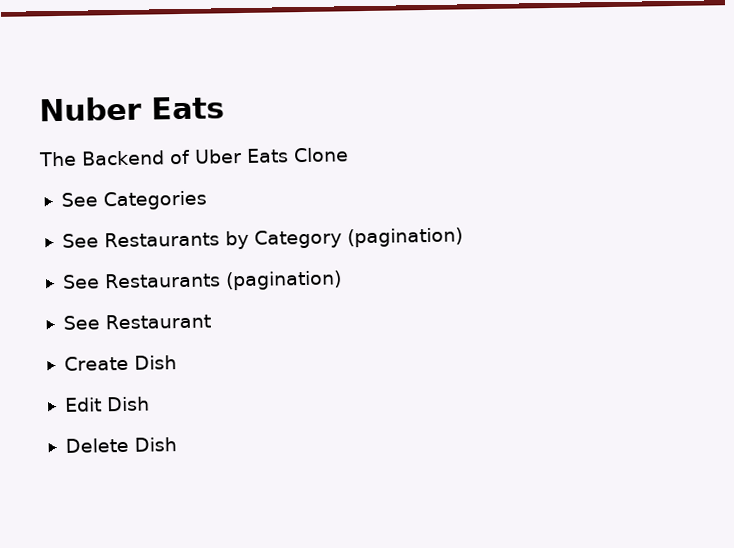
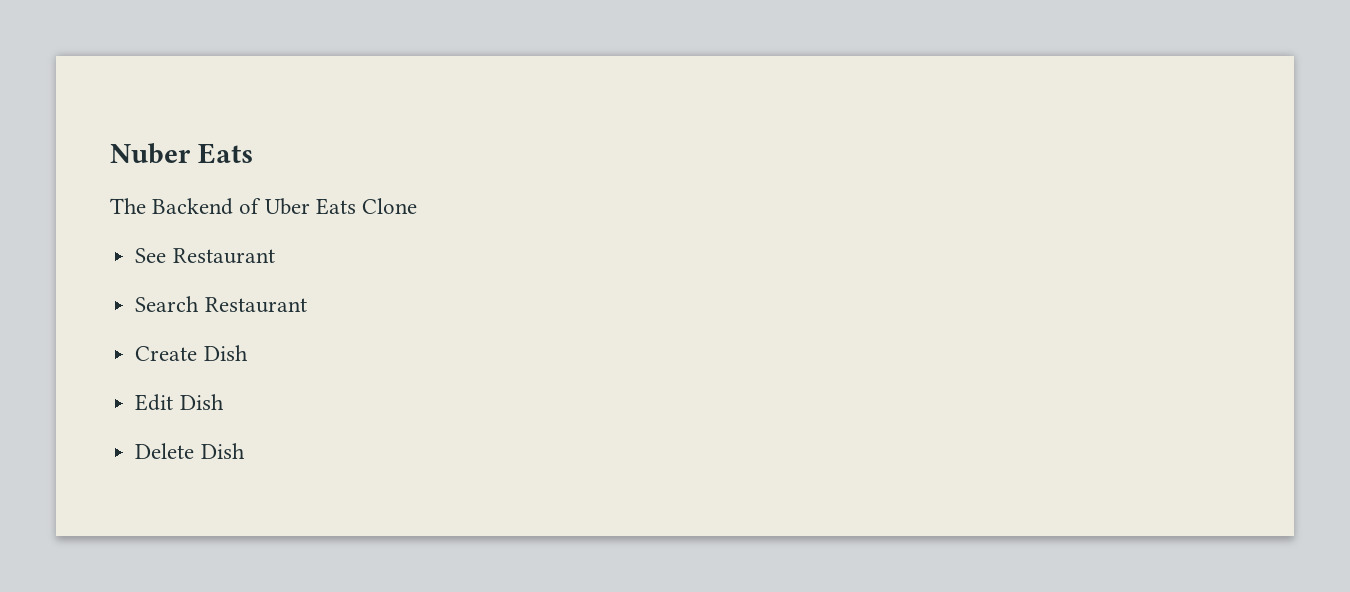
- See Categories
- See Restaurants by Category (pagination)
- See Restaurants (pagination)
  See Restaurant
+ Search Restaurant

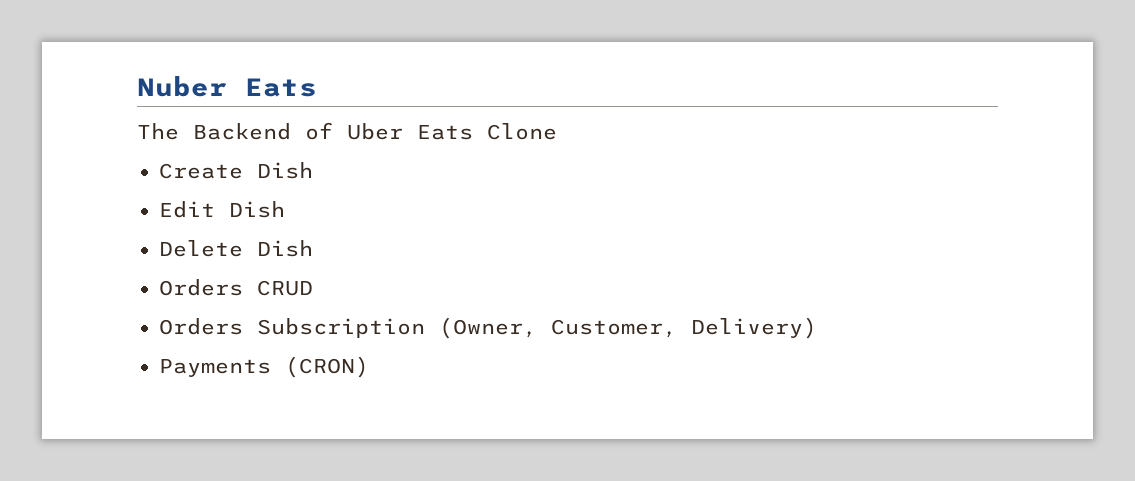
- See Restaurant
- Search Restaurant
+ Orders CRUD
+ Orders Subscription (Owner, Customer, Delivery)
+ Payments (CRON)

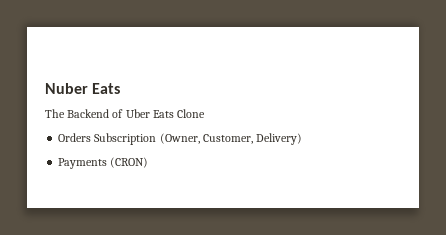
- Create Dish
- Edit Dish
- Delete Dish
- Orders CRUD

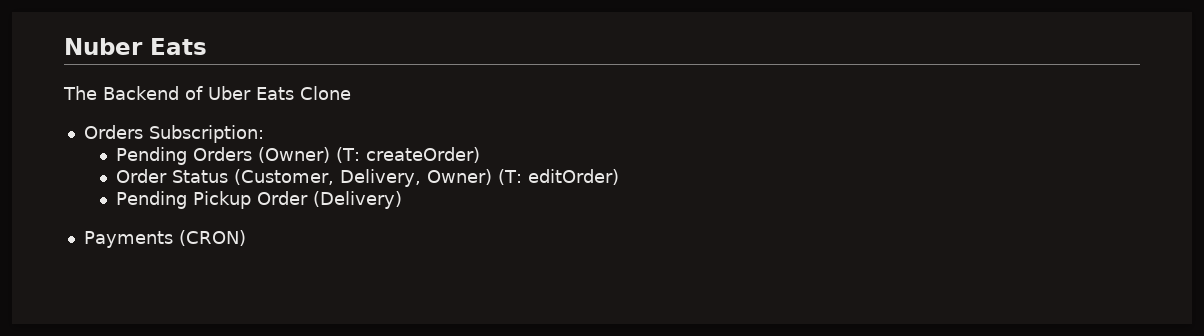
- Orders Subscription (Owner, Customer, Delivery)
+ Orders Subscription:
+ Pending Orders (Owner) (T: createOrder)
+ Order Status (Customer, Delivery, Owner) (T: editOrder)
+ Pending Pickup Order (Delivery)

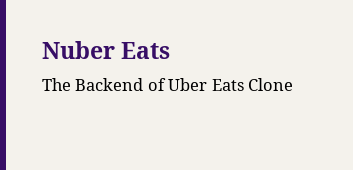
- Orders Subscription:
- Pending Orders (Owner) (T: createOrder)
- Order Status (Customer, Delivery, Owner) (T: editOrder)
- Pending Pickup Order (Delivery)
- Payments (CRON)

